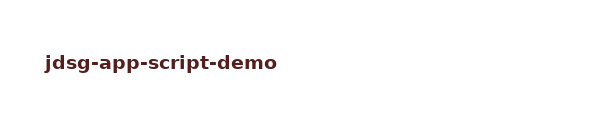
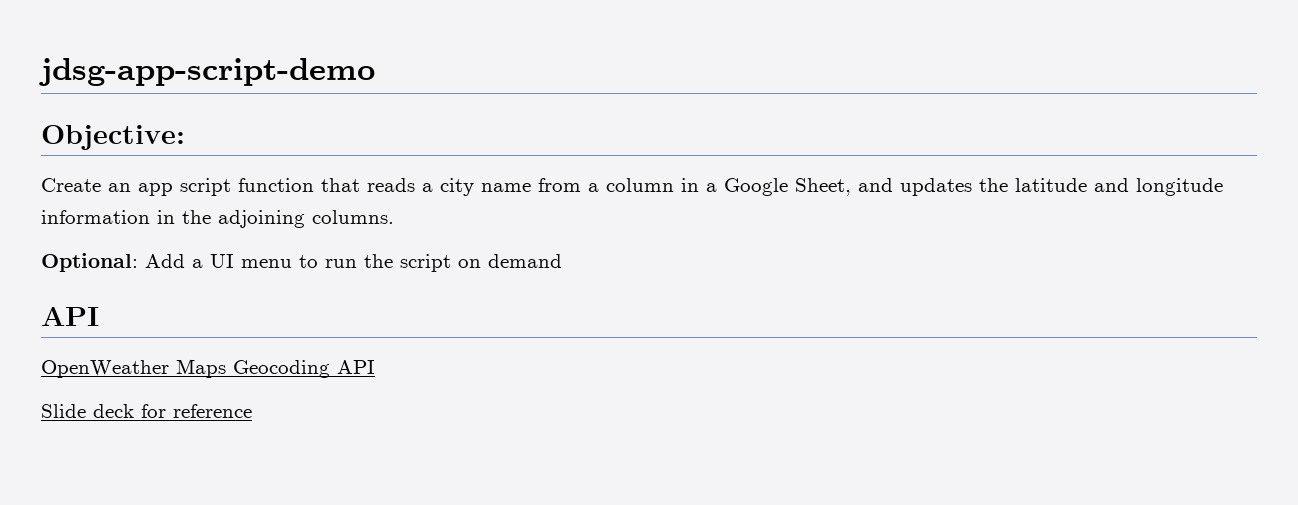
+ Objective:
+ Create an app script function that reads a city name from a column in a Google Sheet, and updates the latitude and longitude information in the adjoining columns.
+ Optional: Add a UI menu to run the script on demand
+ API
+ OpenWeather Maps Geocoding API
+ Slide deck for reference

